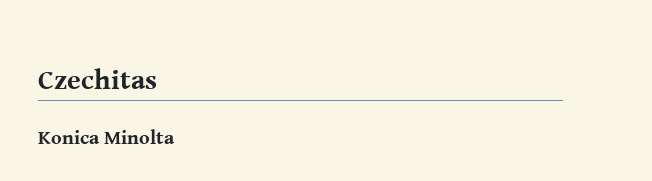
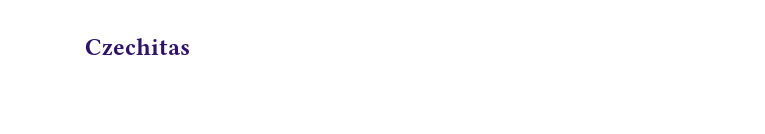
- Konica Minolta

